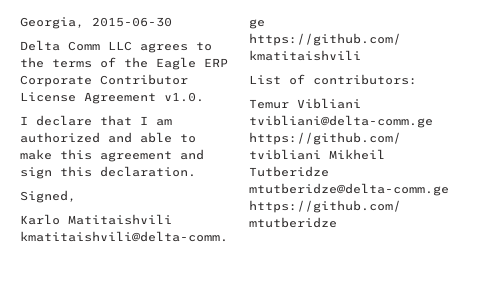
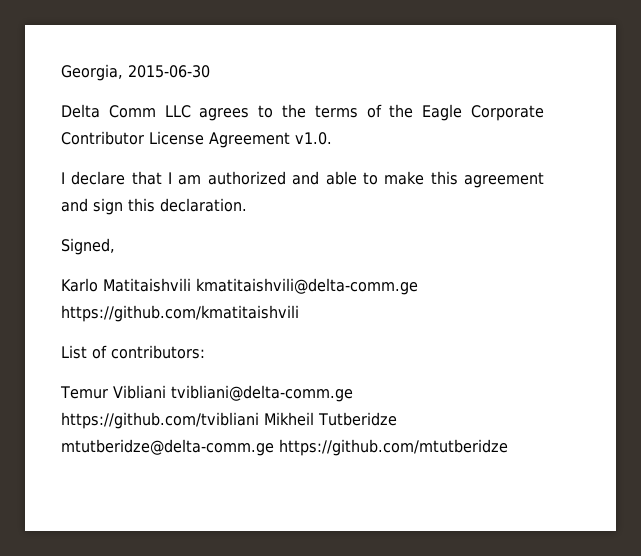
- Delta Comm LLC agrees to the terms of the Eagle ERP Corporate Contributor License Agreement v1.0.
+ Delta Comm LLC agrees to the terms of the Eagle Corporate Contributor License Agreement v1.0.

